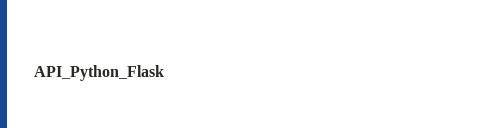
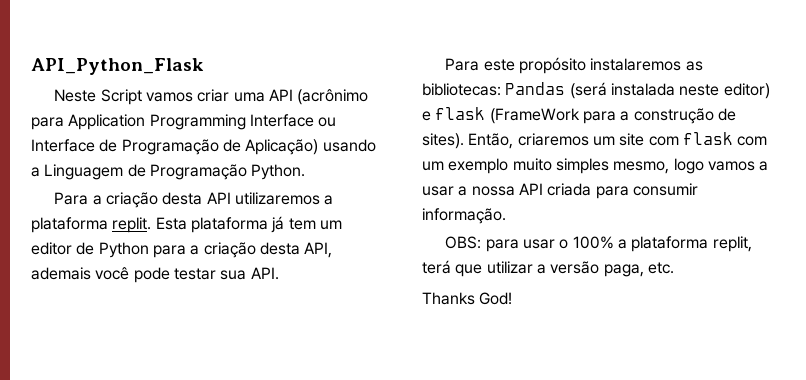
+ Neste Script vamos criar uma API (acrônimo para Application Programming Interface ou Interface de Programação de Aplicação) usando a Linguagem de Programação Python.
+ Para a criação desta API utilizaremos a plataforma replit. Esta plataforma já tem um editor de Python para a criação desta API, ademais você pode testar sua API.
+ Para este propósito instalaremos as bibliotecas: Pandas (será instalada neste editor) e flask (FrameWork para a construção de sites). Então, criaremos um site com flask com um exemplo muito simples mesmo, logo vamos a usar a nossa API criada para consumir informação.
+ OBS: para usar o 100% a plataforma replit, terá que utilizar a versão paga, etc.
+ Thanks God!

